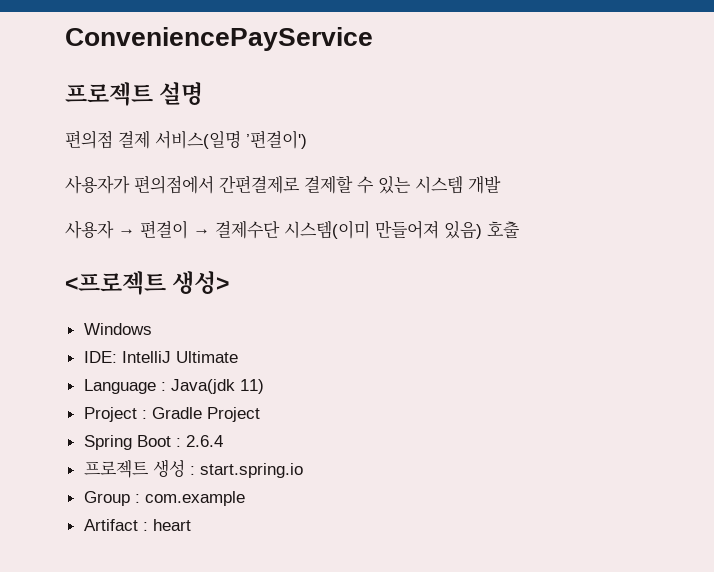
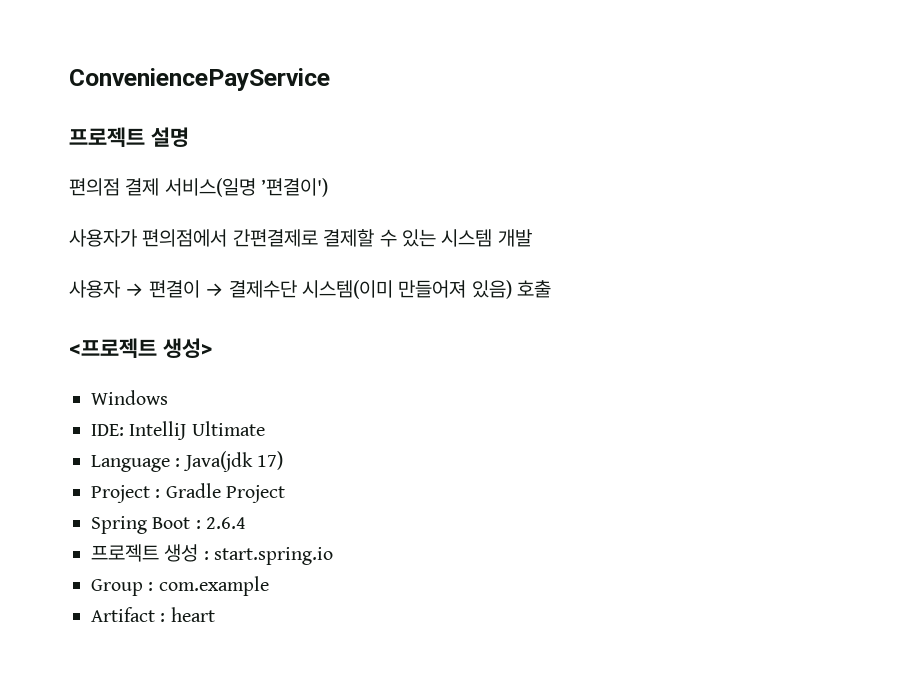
- Language : Java(jdk 11)
+ Language : Java(jdk 17)

